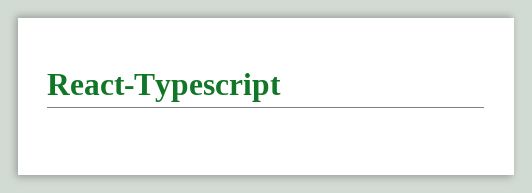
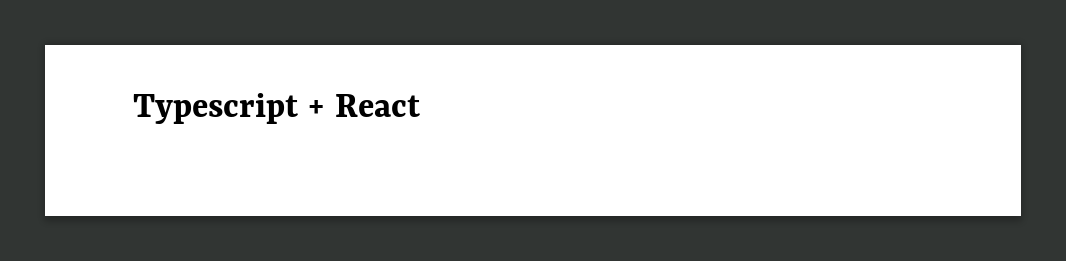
- React-Typescript
+ Typescript + React

